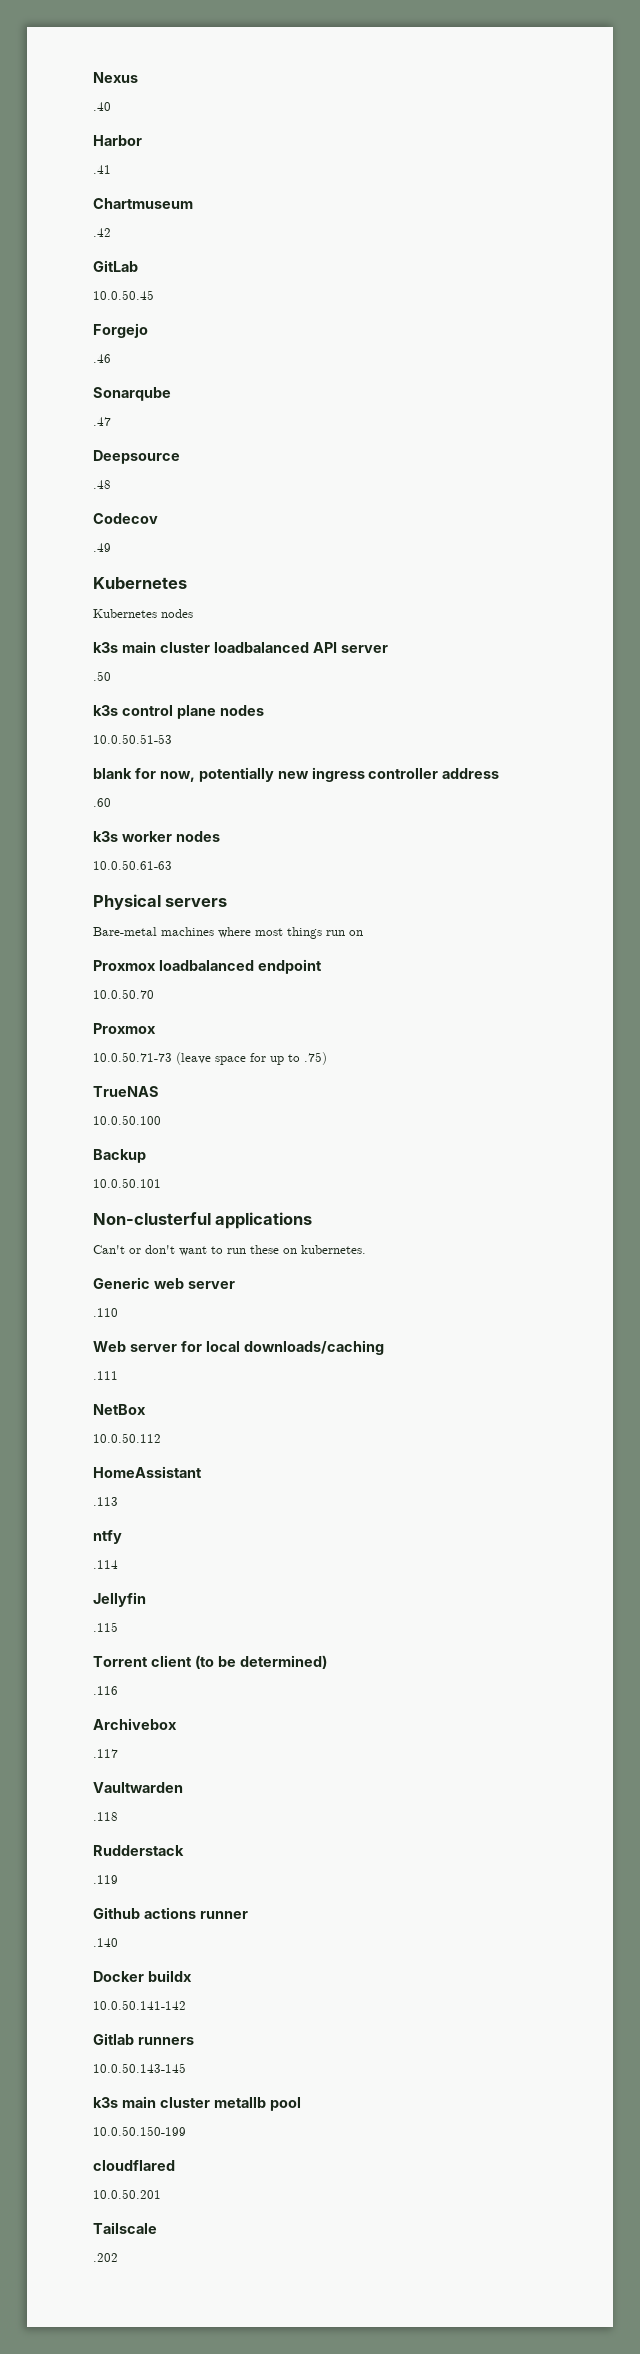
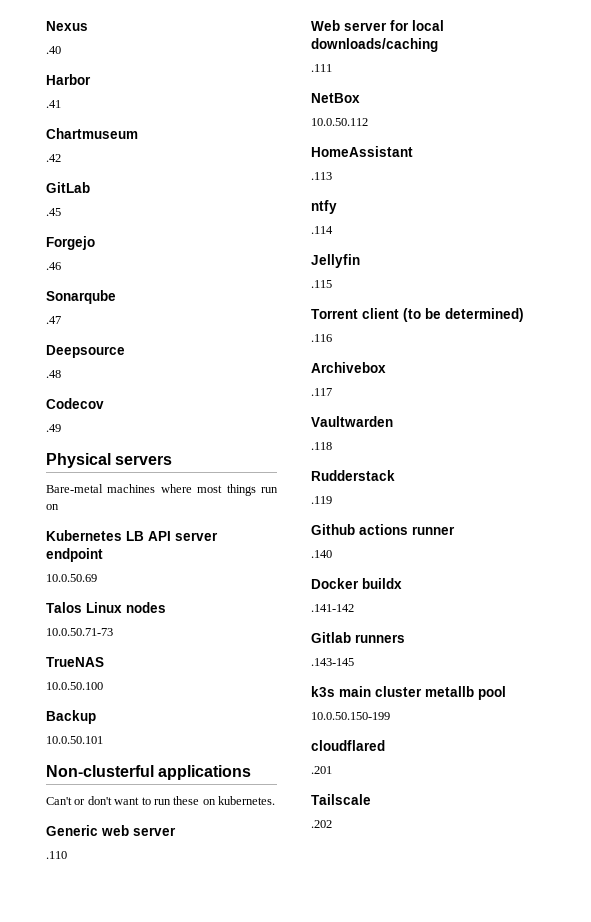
- 10.0.50.45
+ .45
  .49
- Kubernetes
- Kubernetes nodes
- k3s main cluster loadbalanced API server
- .50
- k3s control plane nodes
- 10.0.50.51-53
- blank for now, potentially new ingress controller address
- .60
- k3s worker nodes
- 10.0.50.61-63
- Proxmox loadbalanced endpoint
- 10.0.50.70
- Proxmox
- 10.0.50.71-73 (leave space for up to .75)
+ Kubernetes LB API server endpoint
+ 10.0.50.69
+ Talos Linux nodes
+ 10.0.50.71-73
- 10.0.50.141-142
+ .141-142
- 10.0.50.143-145
+ .143-145
- 10.0.50.201
+ .201

